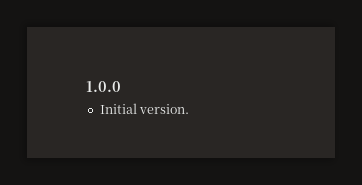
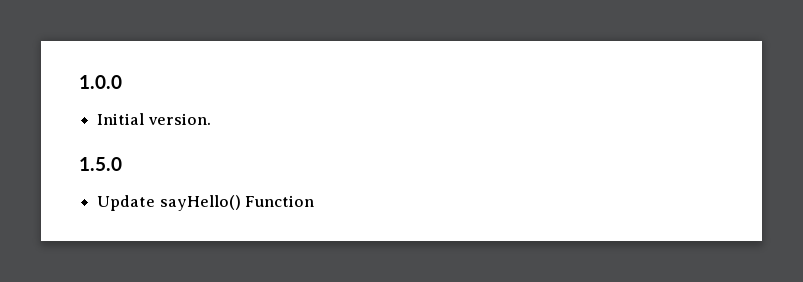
+ 1.5.0
+ Update sayHello() Function

